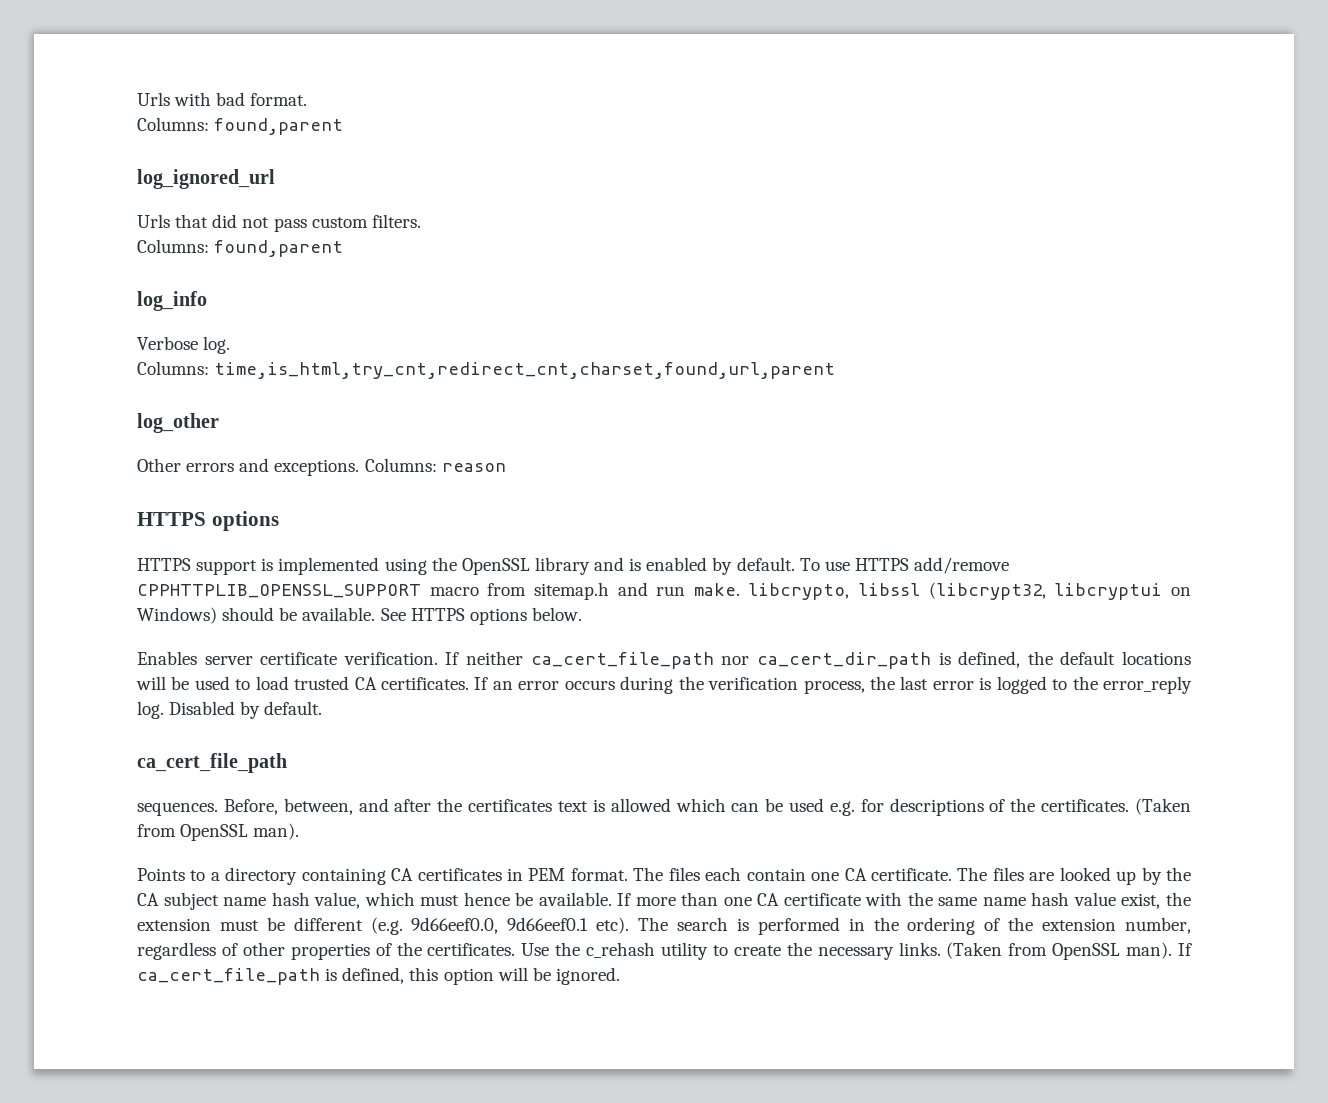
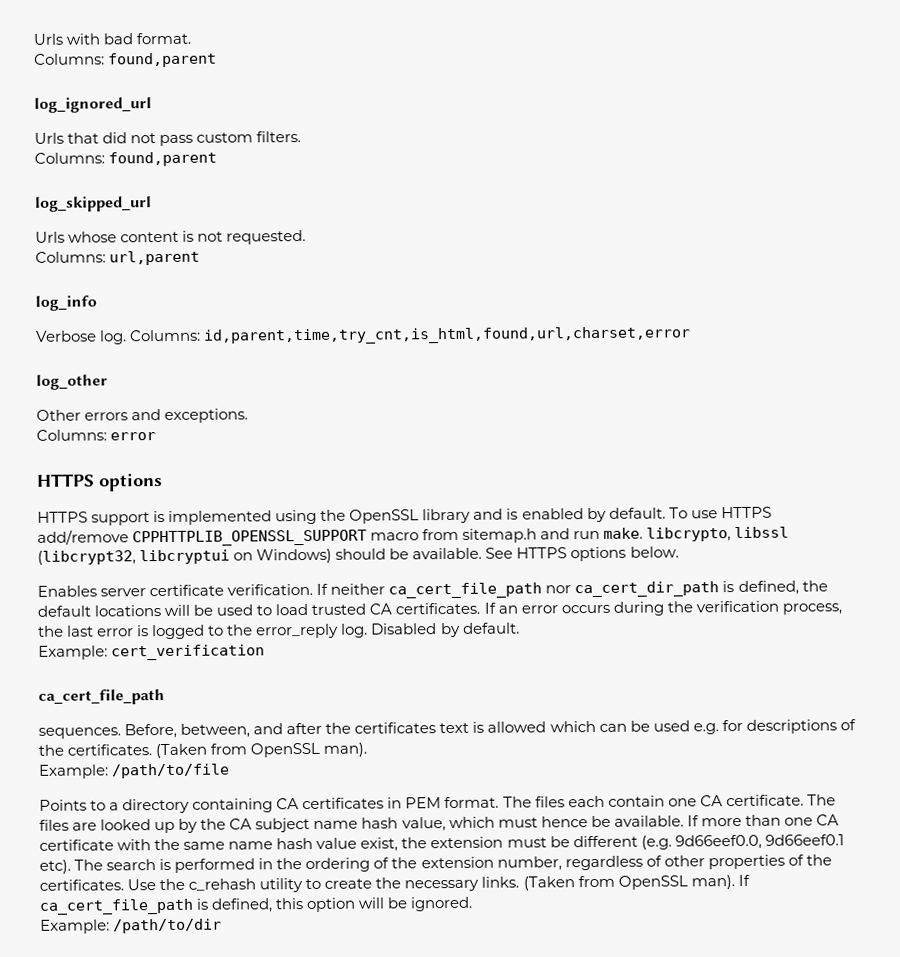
+ log_skipped_url
+ Urls whose content is not requested.
+ Columns: url,parent
- Verbose log.
- Columns: time,is_html,try_cnt,redirect_cnt,charset,found,url,parent
+ Verbose log. Columns: id,parent,time,try_cnt,is_html,found,url,charset,error
- Other errors and exceptions. Columns: reason
+ Other errors and exceptions.
+ Columns: error
+ Example: cert_verification
+ Example: /path/to/file
+ Example: /path/to/dir

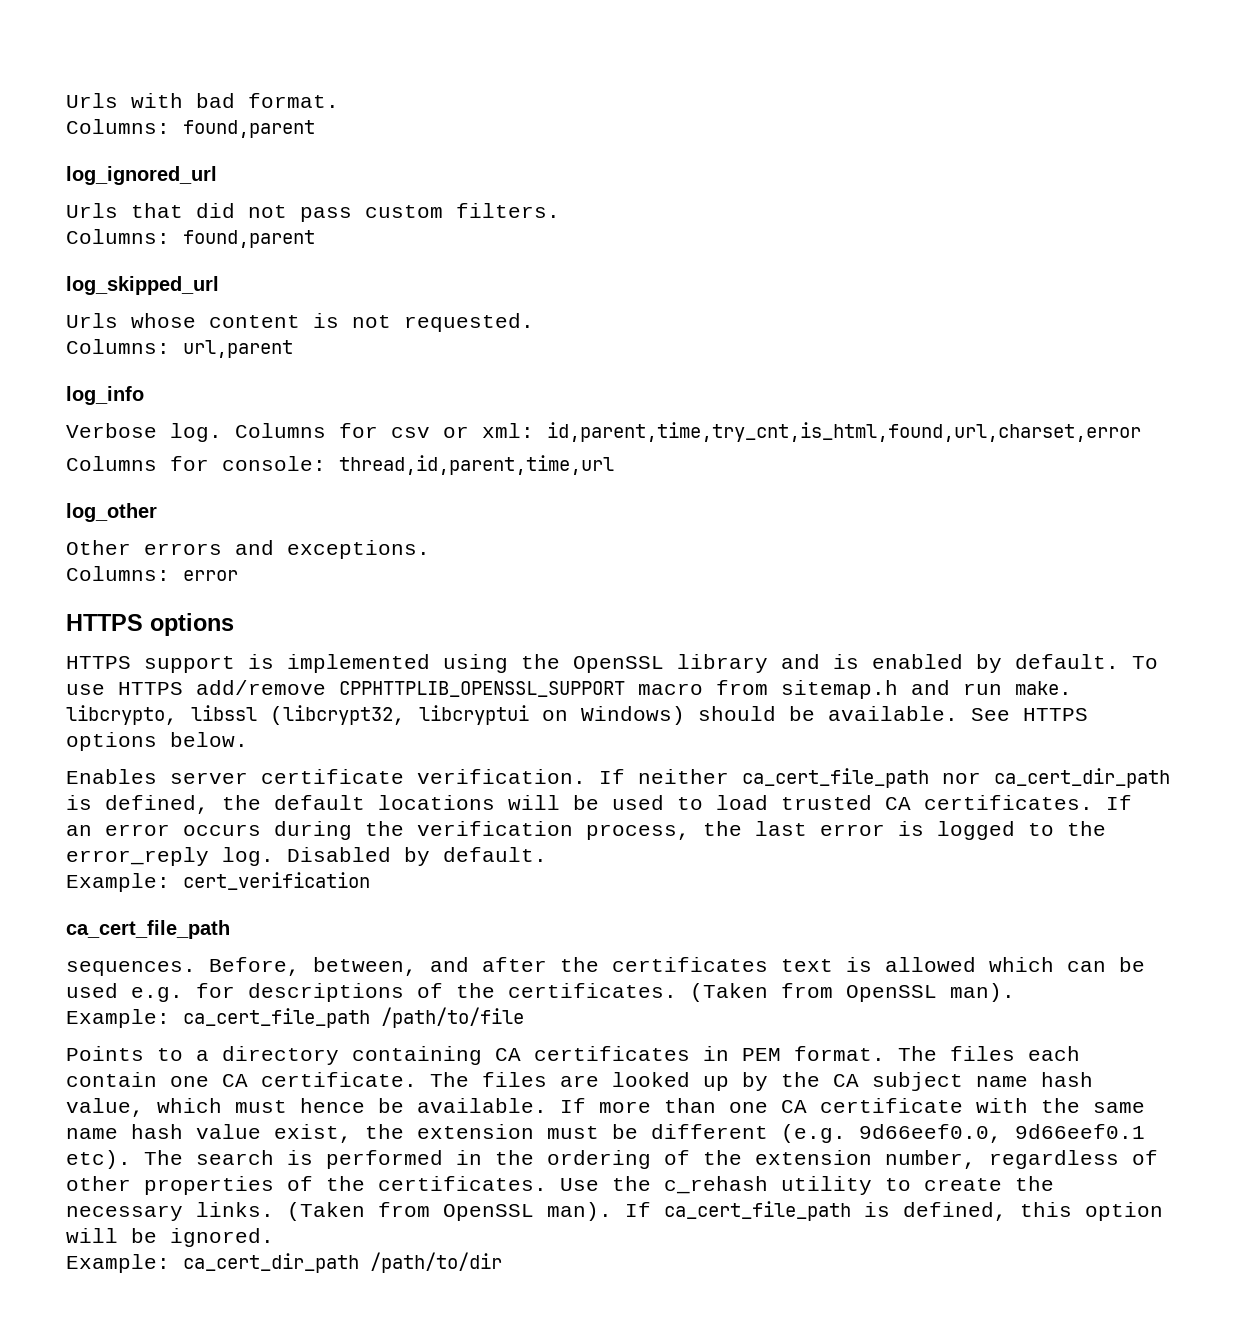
- Columns: id,parent,time,try_cnt,is_html,found,url,charset,error
+ Columns for csv or xml: id,parent,time,try_cnt,is_html,found,url,charset,error
+ Columns for console: thread,id,parent,time,url
- Example: /path/to/file
+ Example: ca_cert_file_path /path/to/file
- Example: /path/to/dir
+ Example: ca_cert_dir_path /path/to/dir

